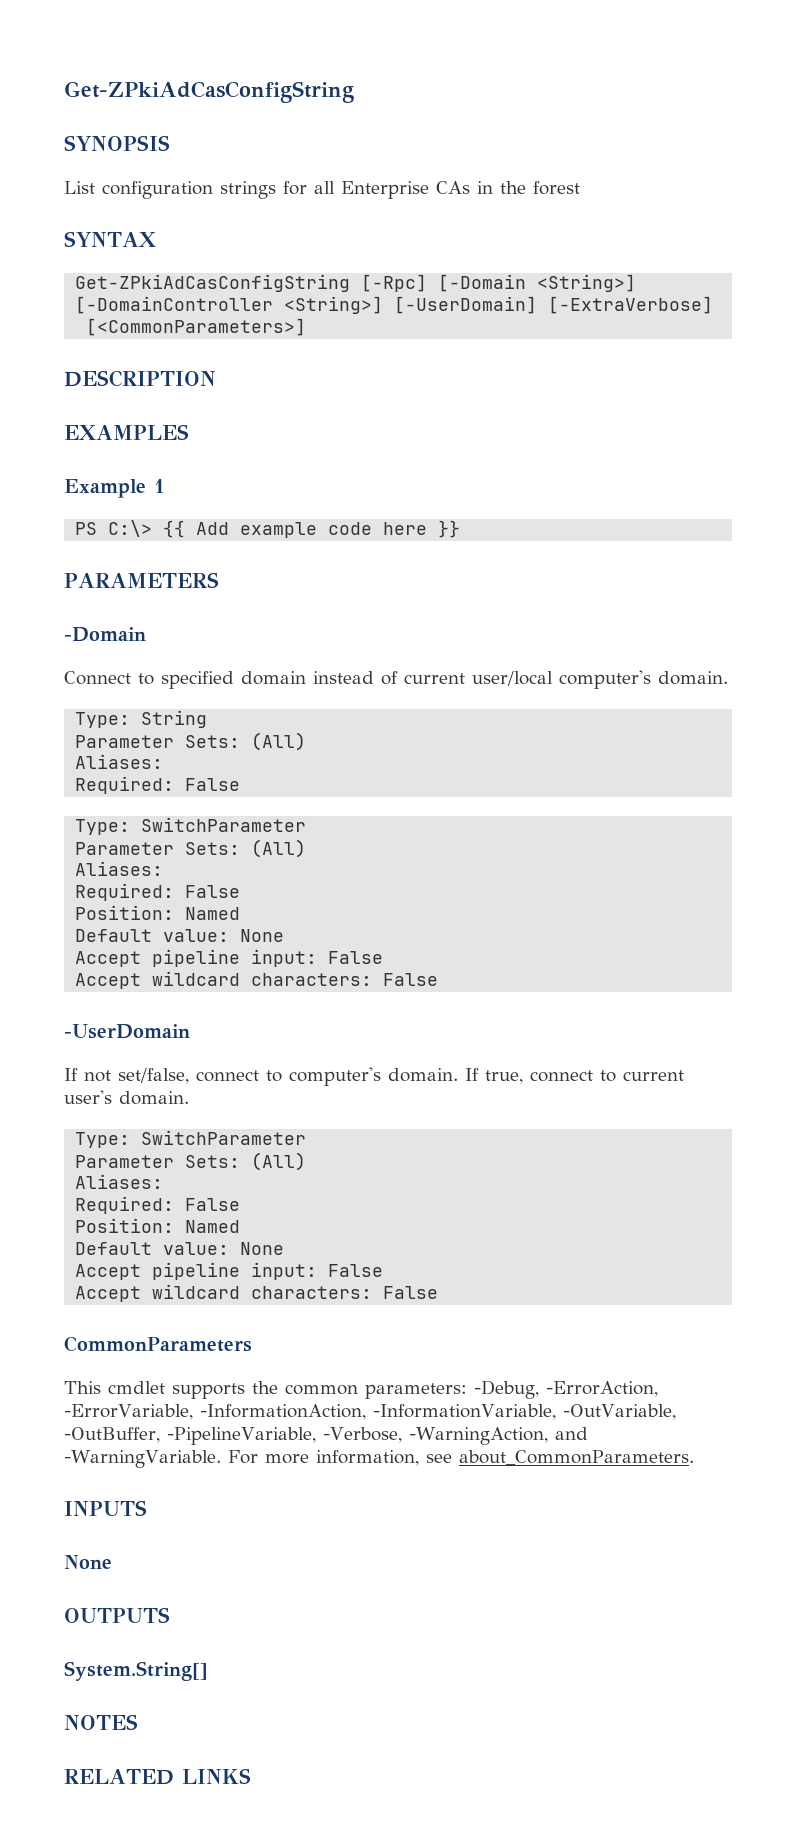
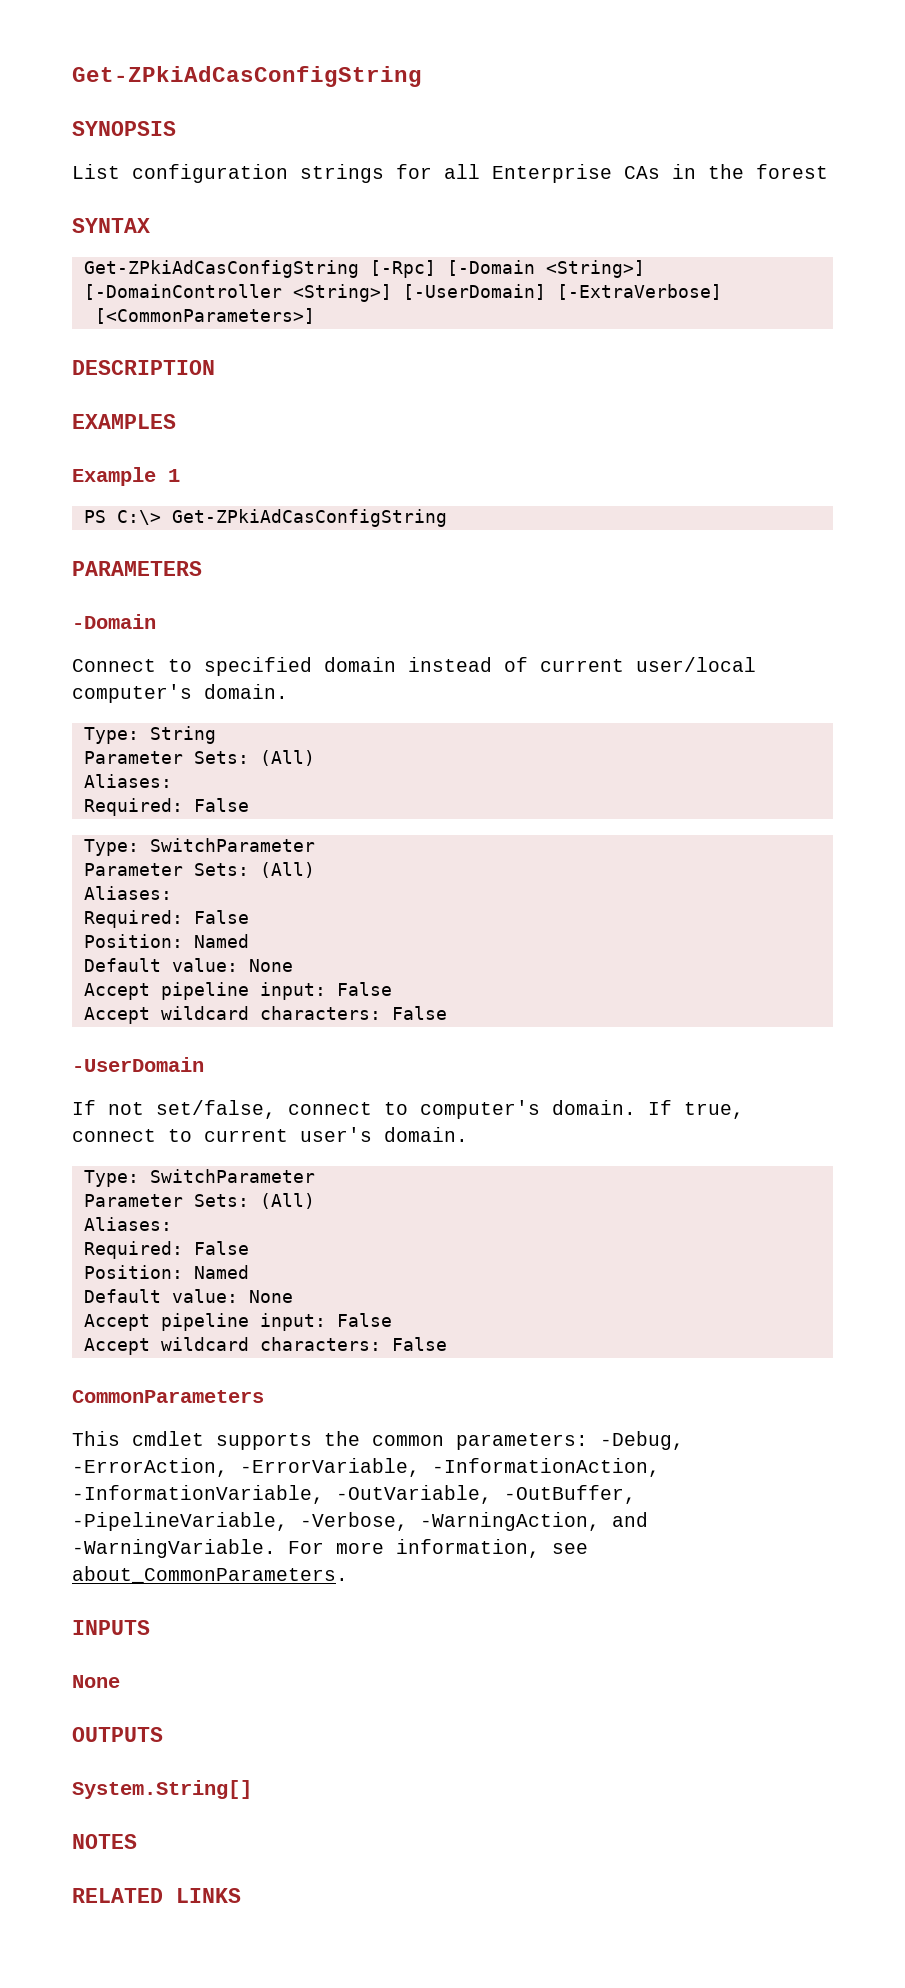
- PS C:\> {{ Add example code here }}
+ PS C:\> Get-ZPkiAdCasConfigString

